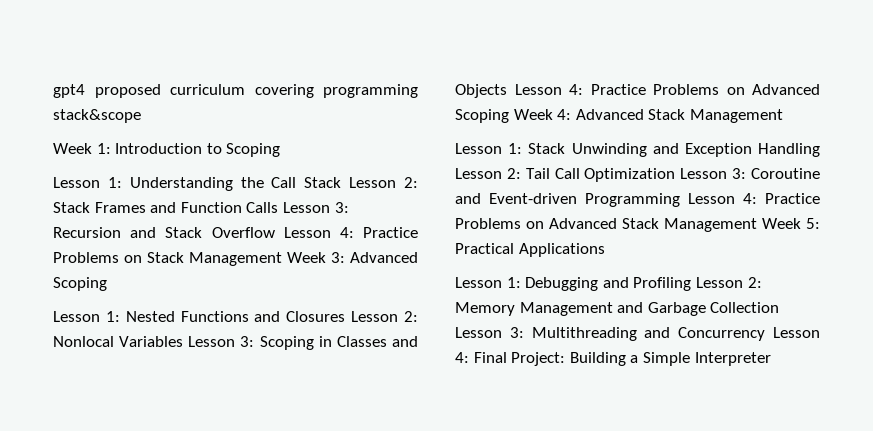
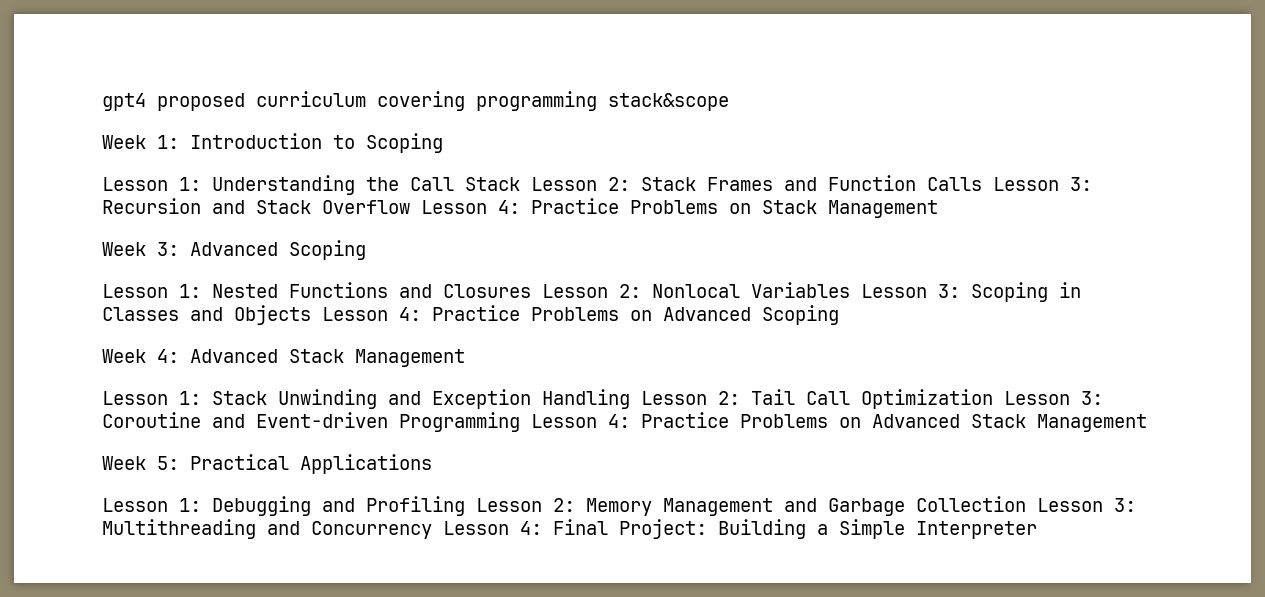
- Lesson 1: Understanding the Call Stack Lesson 2: Stack Frames and Function Calls Lesson 3: Recursion and Stack Overflow Lesson 4: Practice Problems on Stack Management Week 3: Advanced Scoping
+ Lesson 1: Understanding the Call Stack Lesson 2: Stack Frames and Function Calls Lesson 3: Recursion and Stack Overflow Lesson 4: Practice Problems on Stack Management
+ Week 3: Advanced Scoping
- Lesson 1: Nested Functions and Closures Lesson 2: Nonlocal Variables Lesson 3: Scoping in Classes and Objects Lesson 4: Practice Problems on Advanced Scoping Week 4: Advanced Stack Management
+ Lesson 1: Nested Functions and Closures Lesson 2: Nonlocal Variables Lesson 3: Scoping in Classes and Objects Lesson 4: Practice Problems on Advanced Scoping
+ Week 4: Advanced Stack Management
- Lesson 1: Stack Unwinding and Exception Handling Lesson 2: Tail Call Optimization Lesson 3: Coroutine and Event-driven Programming Lesson 4: Practice Problems on Advanced Stack Management Week 5: Practical Applications
+ Lesson 1: Stack Unwinding and Exception Handling Lesson 2: Tail Call Optimization Lesson 3: Coroutine and Event-driven Programming Lesson 4: Practice Problems on Advanced Stack Management
+ Week 5: Practical Applications

